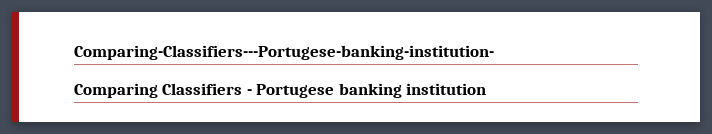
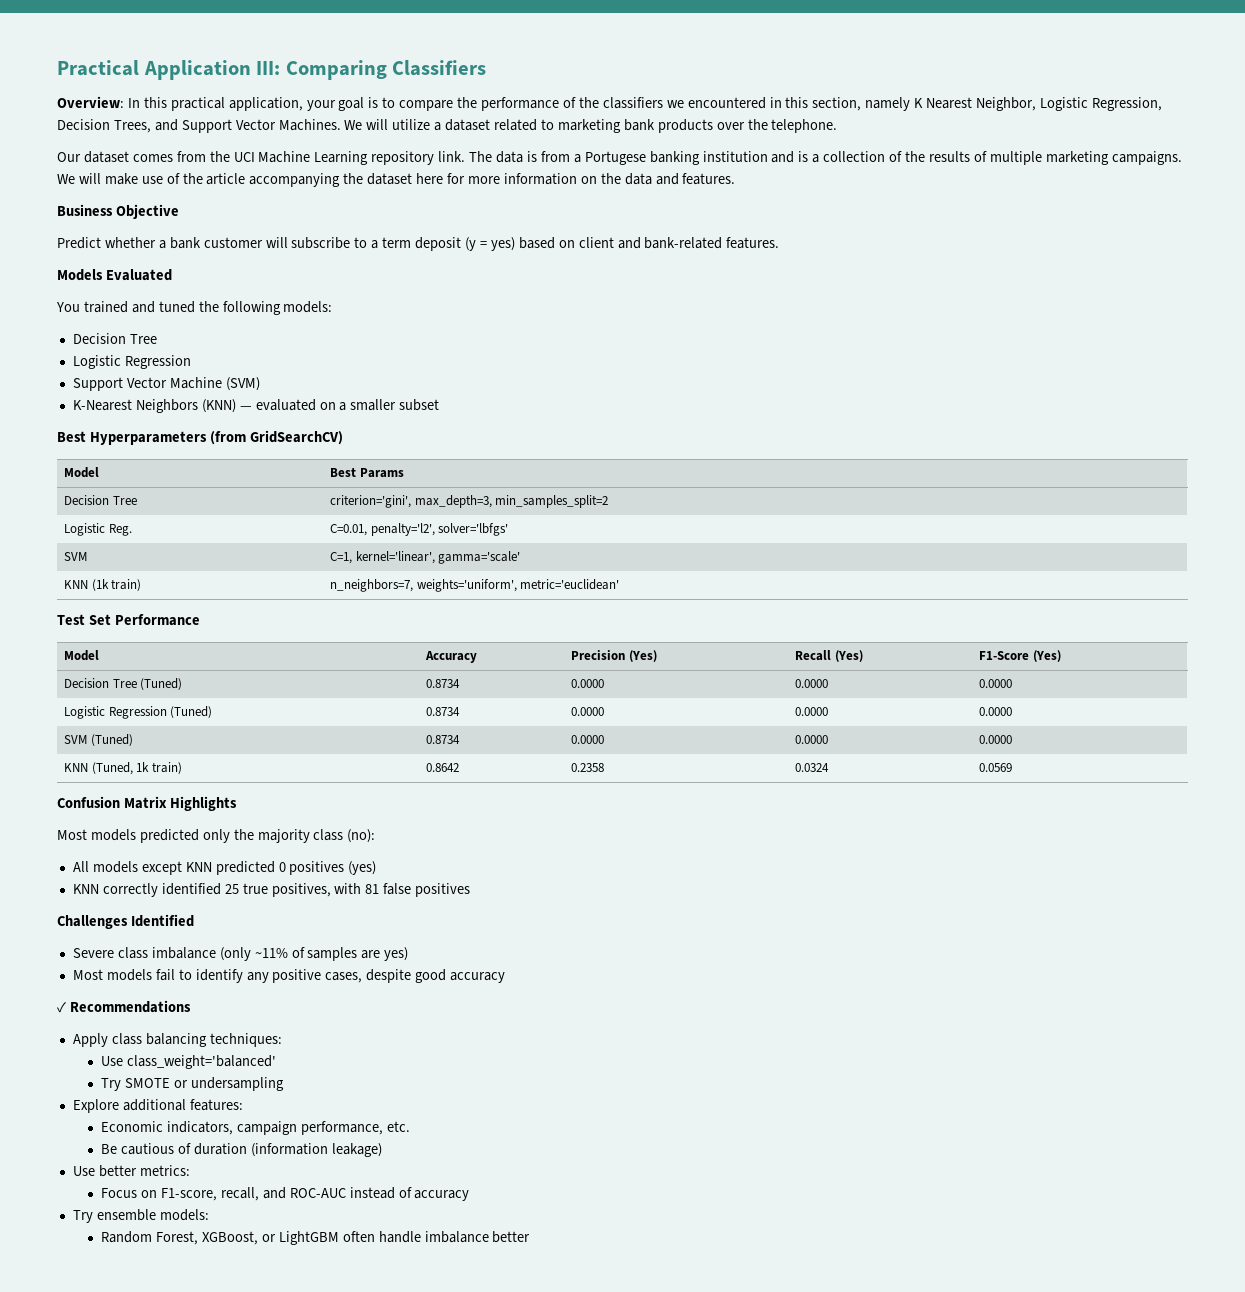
- Comparing-Classifiers---Portugese-banking-institution-
- Comparing Classifiers - Portugese banking institution
+ Practical Application III: Comparing Classifiers
+ Overview: In this practical application, your goal is to compare the performance of the classifiers we encountered in this section, namely K Nearest Neighbor, Logistic Regression, Decision Trees, and Support Vector Machines. We will utilize a dataset related to marketing bank products over the telephone.
+ Our dataset comes from the UCI Machine Learning repository link. The data is from a Portugese banking institution and is a collection of the results of multiple marketing campaigns. We will make use of the article accompanying the dataset here for more information on the data and features.
+ Business Objective
+ Predict whether a bank customer will subscribe to a term deposit (y = yes) based on client and bank-related features.
+ Models Evaluated
+ You trained and tuned the following models:
+ Decision Tree
+ Logistic Regression
+ Support Vector Machine (SVM)
+ K-Nearest Neighbors (KNN) — evaluated on a smaller subset
+ Best Hyperparameters (from GridSearchCV)
+ Model | Best Params
+ Decision Tree | criterion='gini', max_depth=3, min_samples_split=2
+ Logistic Reg. | C=0.01, penalty='l2', solver='lbfgs'
+ SVM | C=1, kernel='linear', gamma='scale'
+ KNN (1k train) | n_neighbors=7, weights='uniform', metric='euclidean'
+ Test Set Performance
+ Model | Accuracy | Precision (Yes) | Recall (Yes) | F1-Score (Yes)
+ Decision Tree (Tuned) | 0.8734 | 0.0000 | 0.0000 | 0.0000
+ Logistic Regression (Tuned) | 0.8734 | 0.0000 | 0.0000 | 0.0000
+ SVM (Tuned) | 0.8734 | 0.0000 | 0.0000 | 0.0000
+ KNN (Tuned, 1k train) | 0.8642 | 0.2358 | 0.0324 | 0.0569
+ Confusion Matrix Highlights
+ Most models predicted only the majority class (no):
+ All models except KNN predicted 0 positives (yes)
+ KNN correctly identified 25 true positives, with 81 false positives
+ Challenges Identified
+ Severe class imbalance (only ~11% of samples are yes)
+ Most models fail to identify any positive cases, despite good accuracy
+ ✓ Recommendations
+ Apply class balancing techniques:
+ Use class_weight='balanced'
+ Try SMOTE or undersampling
+ Explore additional features:
+ Economic indicators, campaign performance, etc.
+ Be cautious of duration (information leakage)
+ Use better metrics:
+ Focus on F1-score, recall, and ROC-AUC instead of accuracy
+ Try ensemble models:
+ Random Forest, XGBoost, or LightGBM often handle imbalance better

